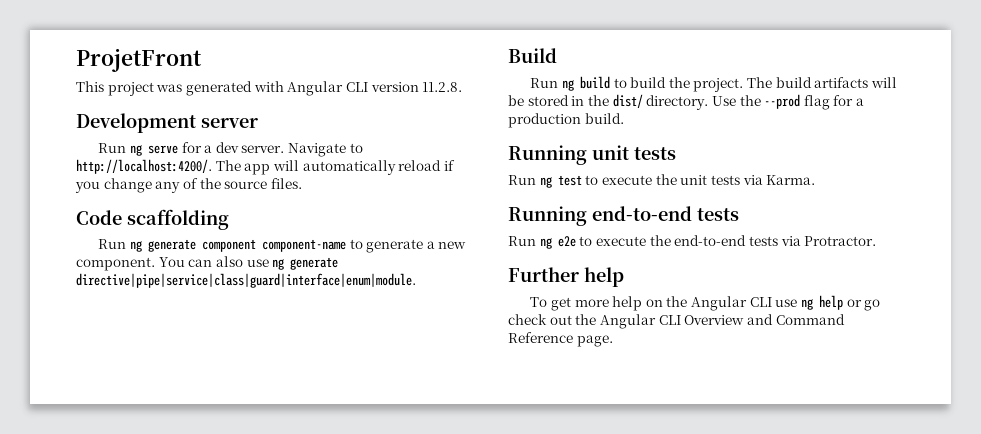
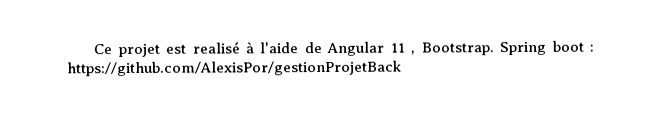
- ProjetFront
- This project was generated with Angular CLI version 11.2.8.
- Development server
- Run ng serve for a dev server. Navigate to http://localhost:4200/. The app will automatically reload if you change any of the source files.
- Code scaffolding
- Run ng generate component component-name to generate a new component. You can also use ng generate directive|pipe|service|class|guard|interface|enum|module.
- Build
- Run ng build to build the project. The build artifacts will be stored in the dist/ directory. Use the --prod flag for a production build.
- Running unit tests
- Run ng test to execute the unit tests via Karma.
- Running end-to-end tests
- Run ng e2e to execute the end-to-end tests via Protractor.
- Further help
- To get more help on the Angular CLI use ng help or go check out the Angular CLI Overview and Command Reference page.
+ Ce projet est realisé à l'aide de Angular 11 , Bootstrap. Spring boot : https://github.com/AlexisPor/gestionProjetBack

